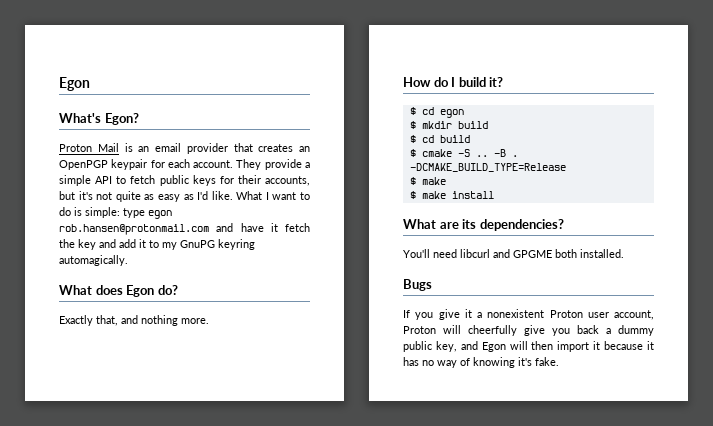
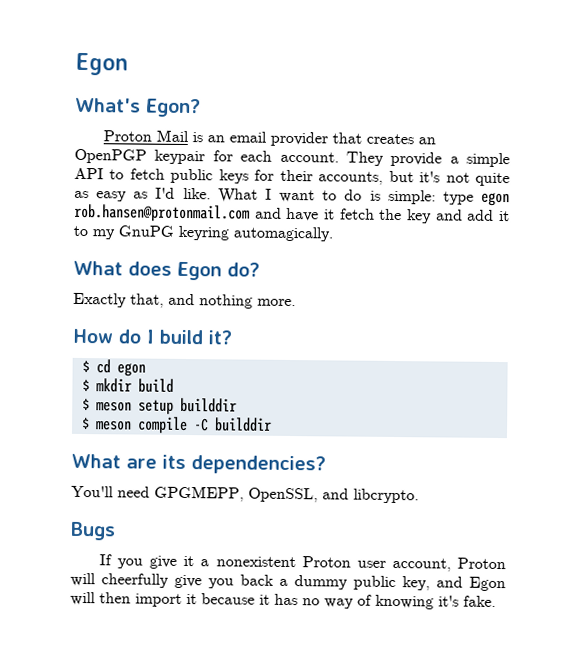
- $ cd build
- $ cmake -S .. -B . -DCMAKE_BUILD_TYPE=Release
- $ make
- $ make install
+ $ meson setup builddir
+ $ meson compile -C builddir
- You'll need libcurl and GPGME both installed.
+ You'll need GPGMEPP, OpenSSL, and libcrypto.

